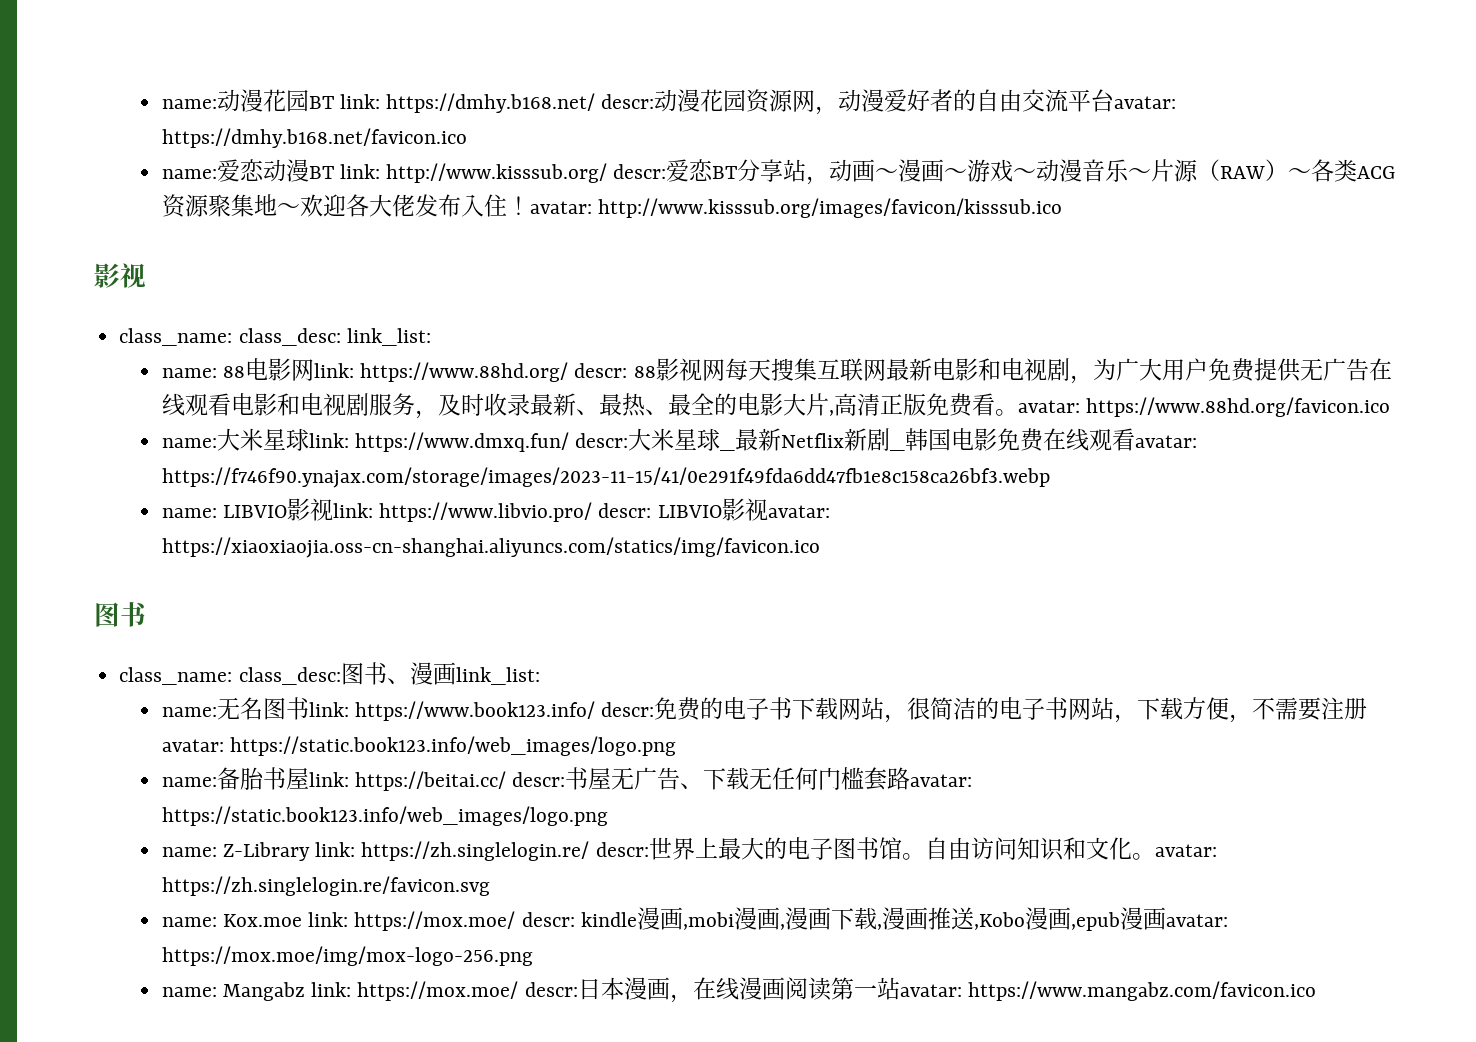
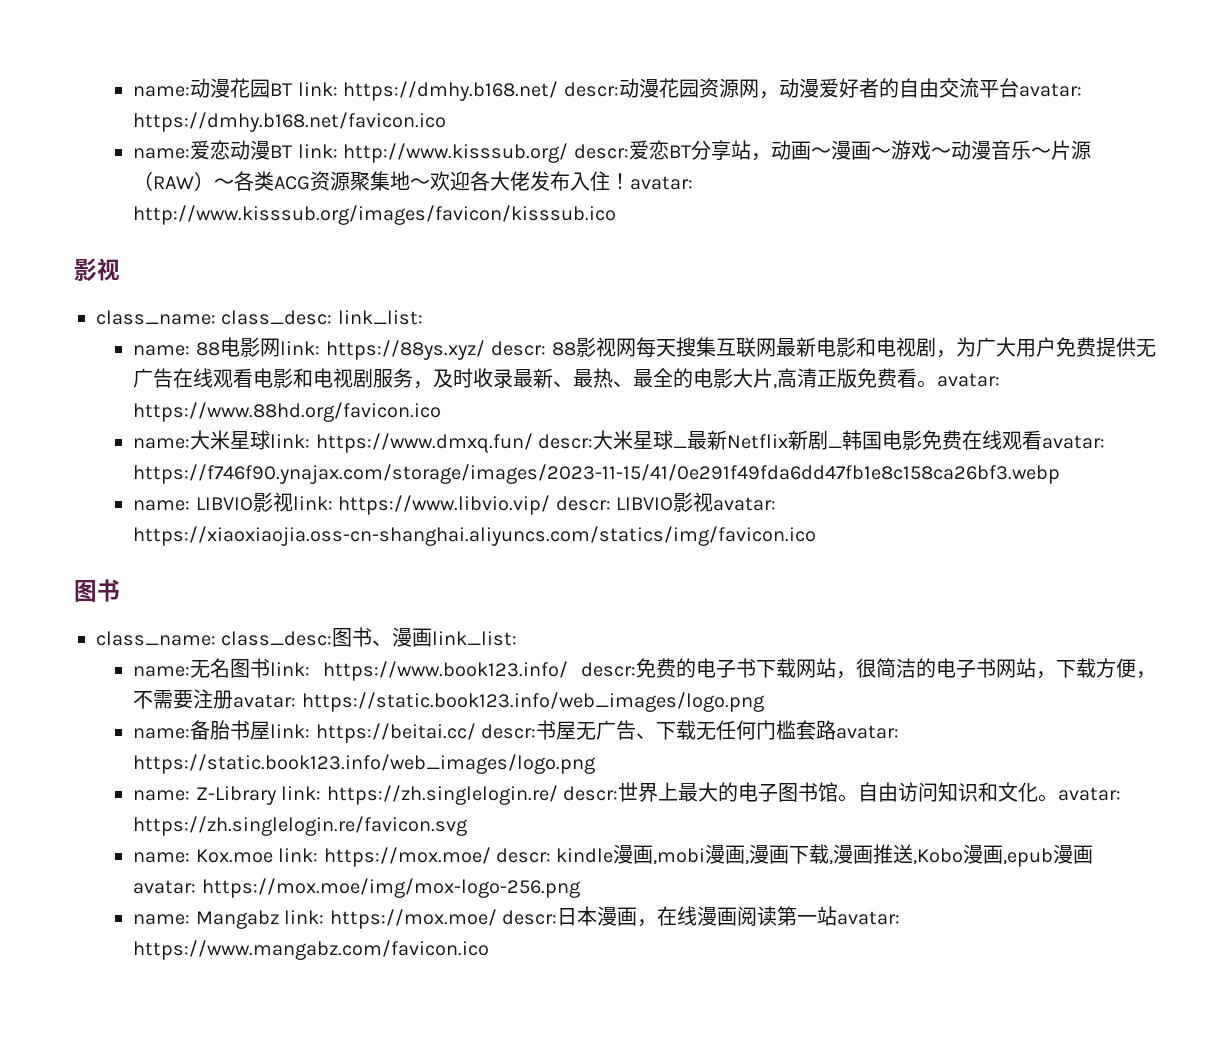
- name: 88电影网link: https://www.88hd.org/ descr: 88影视网每天搜集互联网最新电影和电视剧，为广大用户免费提供无广告在线观看电影和电视剧服务，及时收录最新、最热、最全的电影大片,高清正版免费看。avatar: https://www.88hd.org/favicon.ico
+ name: 88电影网link: https://88ys.xyz/ descr: 88影视网每天搜集互联网最新电影和电视剧，为广大用户免费提供无广告在线观看电影和电视剧服务，及时收录最新、最热、最全的电影大片,高清正版免费看。avatar: https://www.88hd.org/favicon.ico
- name: LIBVIO影视link: https://www.libvio.pro/ descr: LIBVIO影视avatar: https://xiaoxiaojia.oss-cn-shanghai.aliyuncs.com/statics/img/favicon.ico
+ name: LIBVIO影视link: https://www.libvio.vip/ descr: LIBVIO影视avatar: https://xiaoxiaojia.oss-cn-shanghai.aliyuncs.com/statics/img/favicon.ico

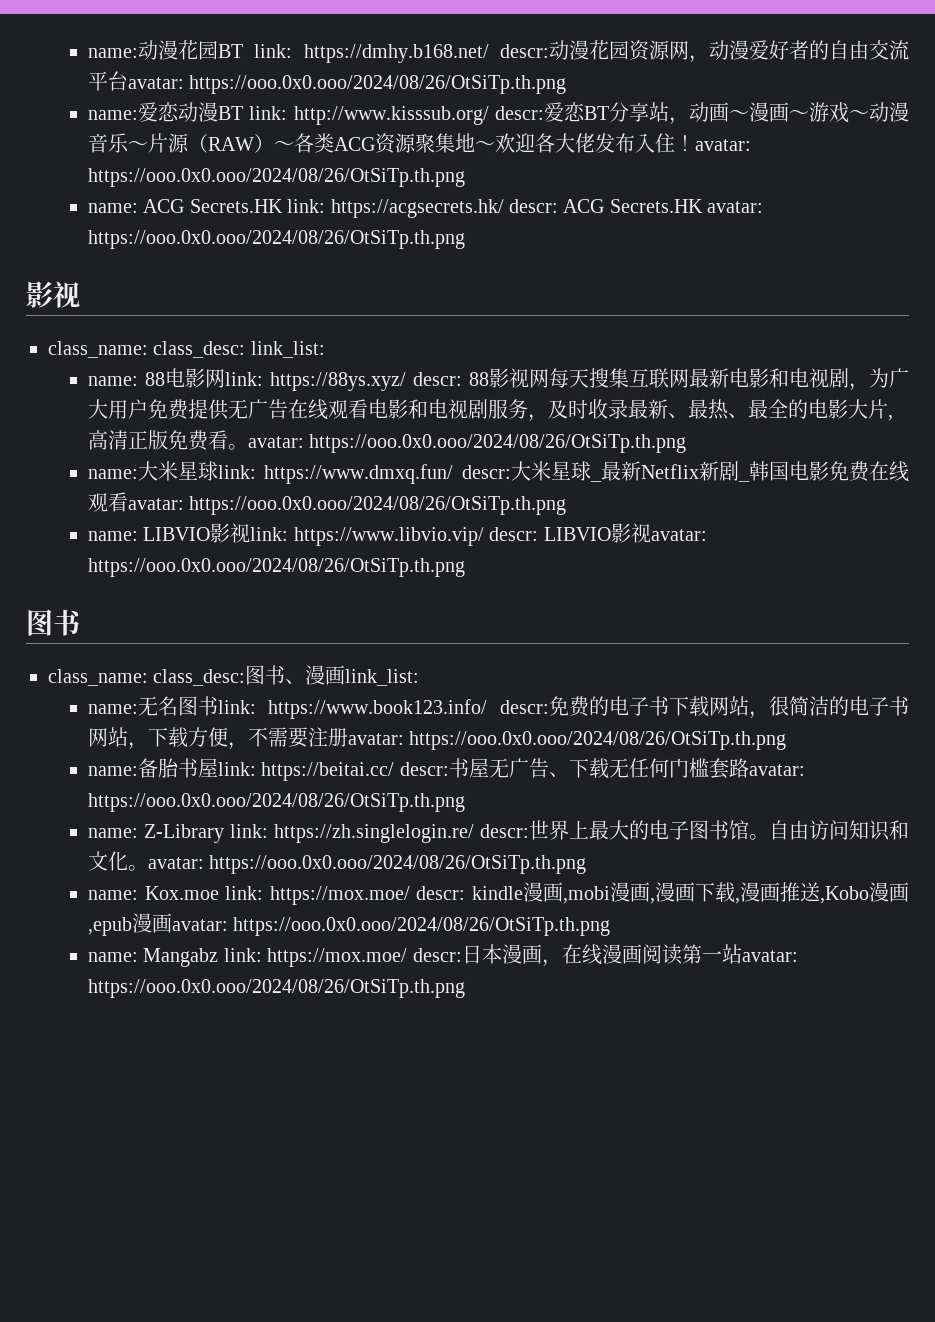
- name:动漫花园BT link: https://dmhy.b168.net/ descr:动漫花园资源网，动漫爱好者的自由交流平台avatar: https://dmhy.b168.net/favicon.ico
+ name:动漫花园BT link: https://dmhy.b168.net/ descr:动漫花园资源网，动漫爱好者的自由交流平台avatar: https://ooo.0x0.ooo/2024/08/26/OtSiTp.th.png
- name:爱恋动漫BT link: http://www.kisssub.org/ descr:爱恋BT分享站，动画～漫画～游戏～动漫音乐～片源（RAW）～各类ACG资源聚集地～欢迎各大佬发布入住！avatar: http://www.kisssub.org/images/favicon/kisssub.ico
+ name:爱恋动漫BT link: http://www.kisssub.org/ descr:爱恋BT分享站，动画～漫画～游戏～动漫音乐～片源（RAW）～各类ACG资源聚集地～欢迎各大佬发布入住！avatar: https://ooo.0x0.ooo/2024/08/26/OtSiTp.th.png
+ name: ACG Secrets.HK link: https://acgsecrets.hk/ descr: ACG Secrets.HK avatar: https://ooo.0x0.ooo/2024/08/26/OtSiTp.th.png
- name: 88电影网link: https://88ys.xyz/ descr: 88影视网每天搜集互联网最新电影和电视剧，为广大用户免费提供无广告在线观看电影和电视剧服务，及时收录最新、最热、最全的电影大片,高清正版免费看。avatar: https://www.88hd.org/favicon.ico
+ name: 88电影网link: https://88ys.xyz/ descr: 88影视网每天搜集互联网最新电影和电视剧，为广大用户免费提供无广告在线观看电影和电视剧服务，及时收录最新、最热、最全的电影大片,高清正版免费看。avatar: https://ooo.0x0.ooo/2024/08/26/OtSiTp.th.png
- name:大米星球link: https://www.dmxq.fun/ descr:大米星球_最新Netflix新剧_韩国电影免费在线观看avatar: https://f746f90.ynajax.com/storage/images/2023-11-15/41/0e291f49fda6dd47fb1e8c158ca26bf3.webp
+ name:大米星球link: https://www.dmxq.fun/ descr:大米星球_最新Netflix新剧_韩国电影免费在线观看avatar: https://ooo.0x0.ooo/2024/08/26/OtSiTp.th.png
- name: LIBVIO影视link: https://www.libvio.vip/ descr: LIBVIO影视avatar: https://xiaoxiaojia.oss-cn-shanghai.aliyuncs.com/statics/img/favicon.ico
+ name: LIBVIO影视link: https://www.libvio.vip/ descr: LIBVIO影视avatar: https://ooo.0x0.ooo/2024/08/26/OtSiTp.th.png
- name:无名图书link: https://www.book123.info/ descr:免费的电子书下载网站，很简洁的电子书网站，下载方便，不需要注册avatar: https://static.book123.info/web_images/logo.png
+ name:无名图书link: https://www.book123.info/ descr:免费的电子书下载网站，很简洁的电子书网站，下载方便，不需要注册avatar: https://ooo.0x0.ooo/2024/08/26/OtSiTp.th.png
- name:备胎书屋link: https://beitai.cc/ descr:书屋无广告、下载无任何门槛套路avatar: https://static.book123.info/web_images/logo.png
+ name:备胎书屋link: https://beitai.cc/ descr:书屋无广告、下载无任何门槛套路avatar: https://ooo.0x0.ooo/2024/08/26/OtSiTp.th.png
- 自由访问知识和文化。avatar: https://zh.singlelogin.re/favicon.svg
+ 自由访问知识和文化。avatar: https://ooo.0x0.ooo/2024/08/26/OtSiTp.th.png
- name: Kox.moe link: https://mox.moe/ descr: kindle漫画,mobi漫画,漫画下载,漫画推送,Kobo漫画,epub漫画avatar: https://mox.moe/img/mox-logo-256.png
+ name: Kox.moe link: https://mox.moe/ descr: kindle漫画,mobi漫画,漫画下载,漫画推送,Kobo漫画,epub漫画avatar: https://ooo.0x0.ooo/2024/08/26/OtSiTp.th.png
- name: Mangabz link: https://mox.moe/ descr:日本漫画，在线漫画阅读第一站avatar: https://www.mangabz.com/favicon.ico
+ name: Mangabz link: https://mox.moe/ descr:日本漫画，在线漫画阅读第一站avatar: https://ooo.0x0.ooo/2024/08/26/OtSiTp.th.png

